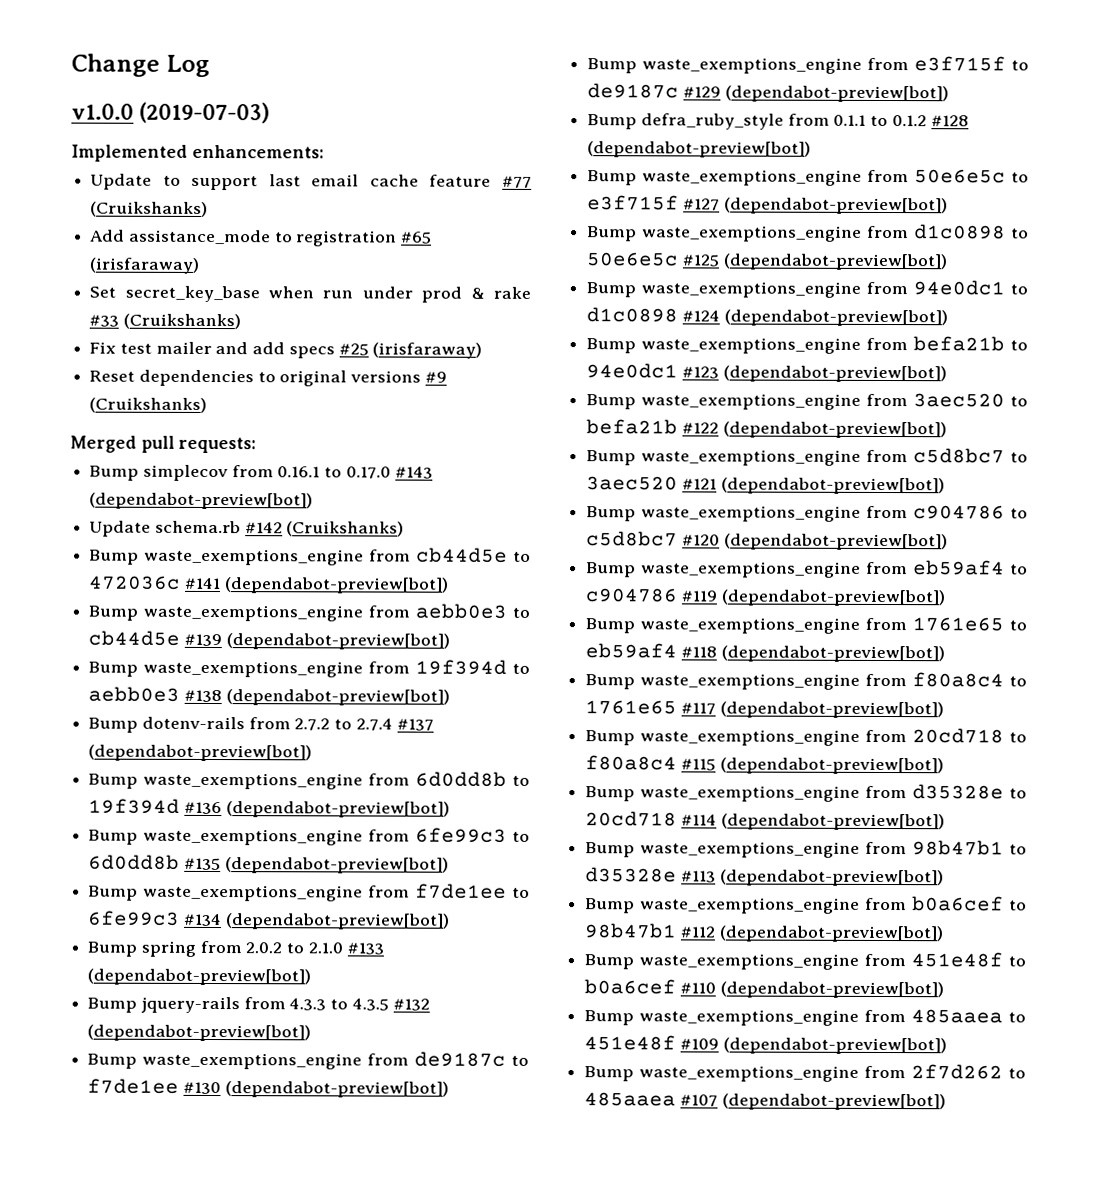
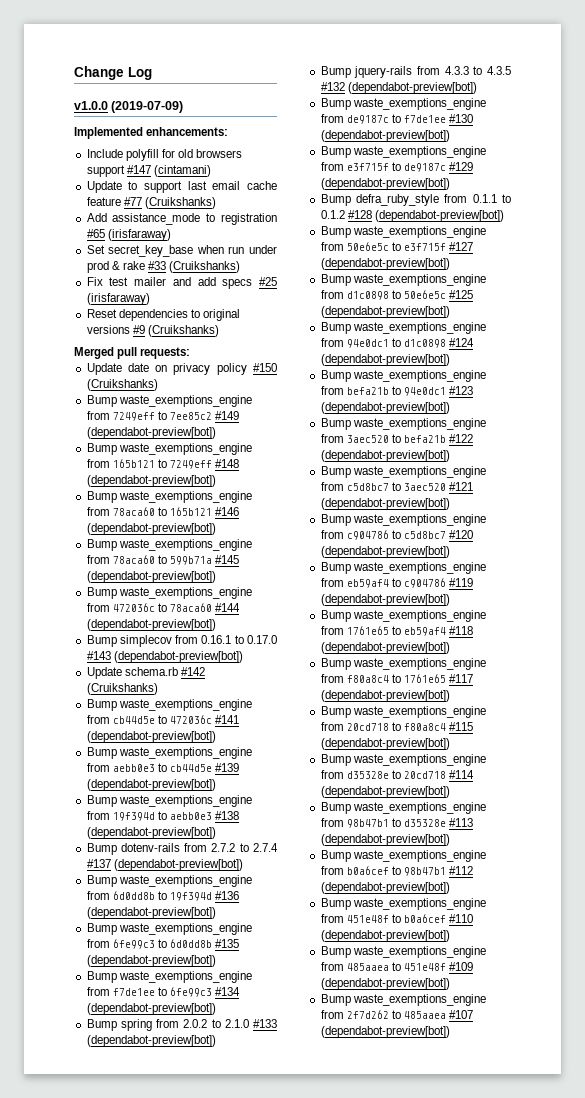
- v1.0.0 (2019-07-03)
+ v1.0.0 (2019-07-09)
+ Include polyfill for old browsers support #147 (cintamani)
+ Update date on privacy policy #150 (Cruikshanks)
+ Bump waste_exemptions_engine from 7249eff to 7ee85c2 #149 (dependabot-preview[bot])
+ Bump waste_exemptions_engine from 165b121 to 7249eff #148 (dependabot-preview[bot])
+ Bump waste_exemptions_engine from 78aca60 to 165b121 #146 (dependabot-preview[bot])
+ Bump waste_exemptions_engine from 78aca60 to 599b71a #145 (dependabot-preview[bot])
+ Bump waste_exemptions_engine from 472036c to 78aca60 #144 (dependabot-preview[bot])

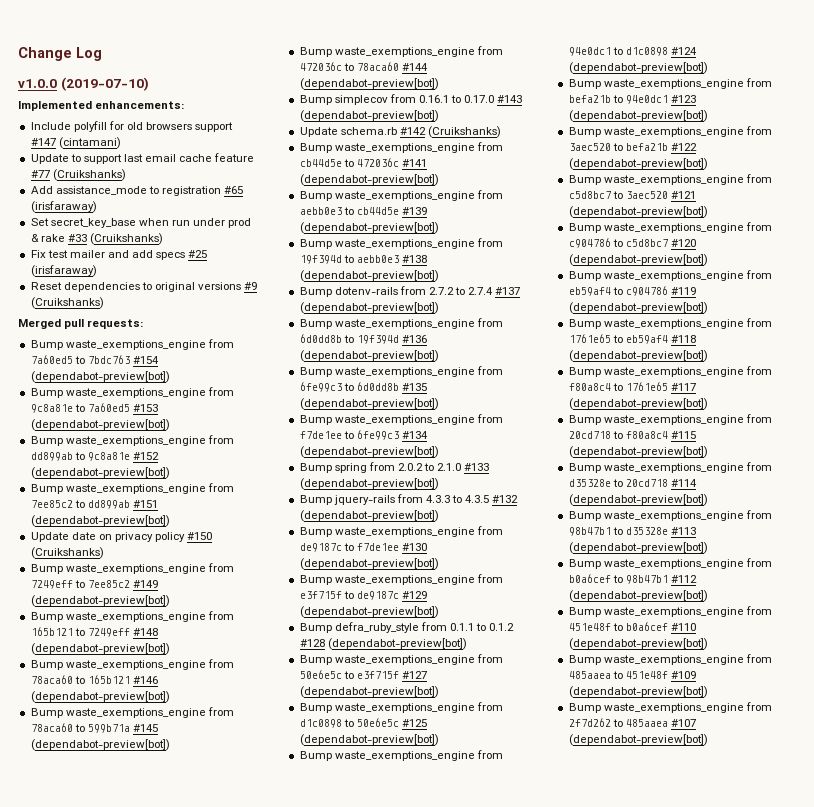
- v1.0.0 (2019-07-09)
+ v1.0.0 (2019-07-10)
+ Bump waste_exemptions_engine from 7a60ed5 to 7bdc763 #154 (dependabot-preview[bot])
+ Bump waste_exemptions_engine from 9c8a81e to 7a60ed5 #153 (dependabot-preview[bot])
+ Bump waste_exemptions_engine from dd899ab to 9c8a81e #152 (dependabot-preview[bot])
+ Bump waste_exemptions_engine from 7ee85c2 to dd899ab #151 (dependabot-preview[bot])

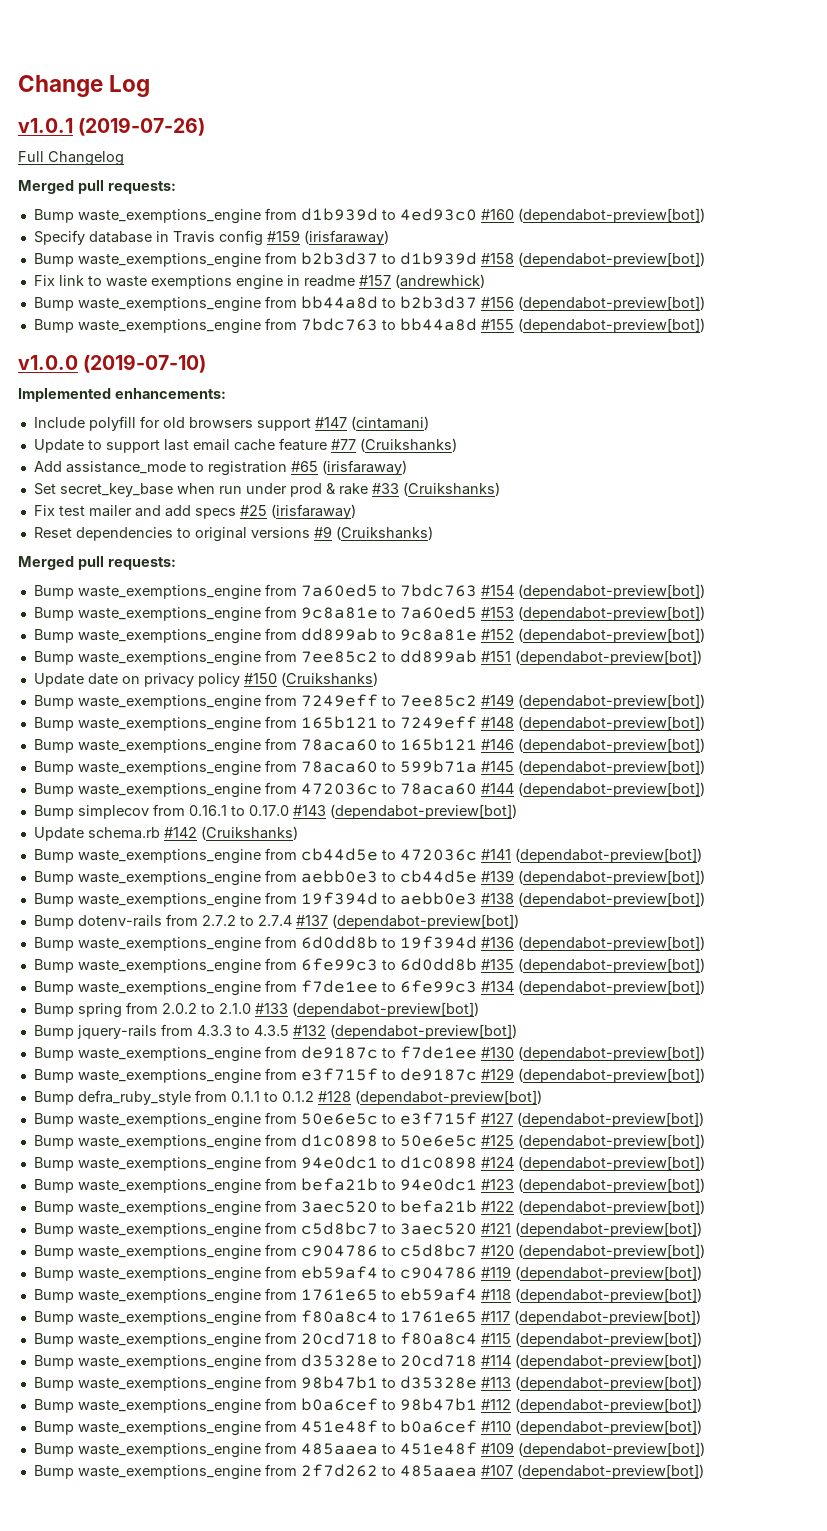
+ v1.0.1 (2019-07-26)
+ Full Changelog
+ Merged pull requests:
+ Bump waste_exemptions_engine from d1b939d to 4ed93c0 #160 (dependabot-preview[bot])
+ Specify database in Travis config #159 (irisfaraway)
+ Bump waste_exemptions_engine from b2b3d37 to d1b939d #158 (dependabot-preview[bot])
+ Fix link to waste exemptions engine in readme #157 (andrewhick)
+ Bump waste_exemptions_engine from bb44a8d to b2b3d37 #156 (dependabot-preview[bot])
+ Bump waste_exemptions_engine from 7bdc763 to bb44a8d #155 (dependabot-preview[bot])

